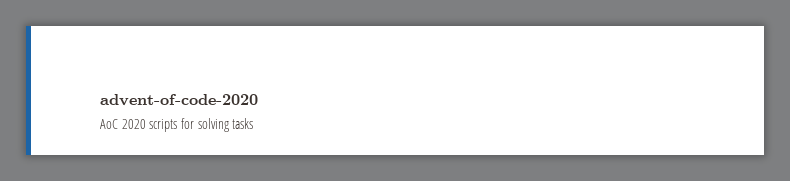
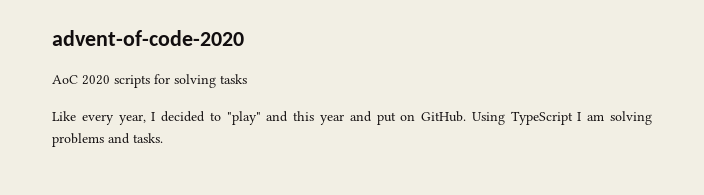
+ Like every year, I decided to "play" and this year and put on GitHub. Using TypeScript I am solving problems and tasks.

